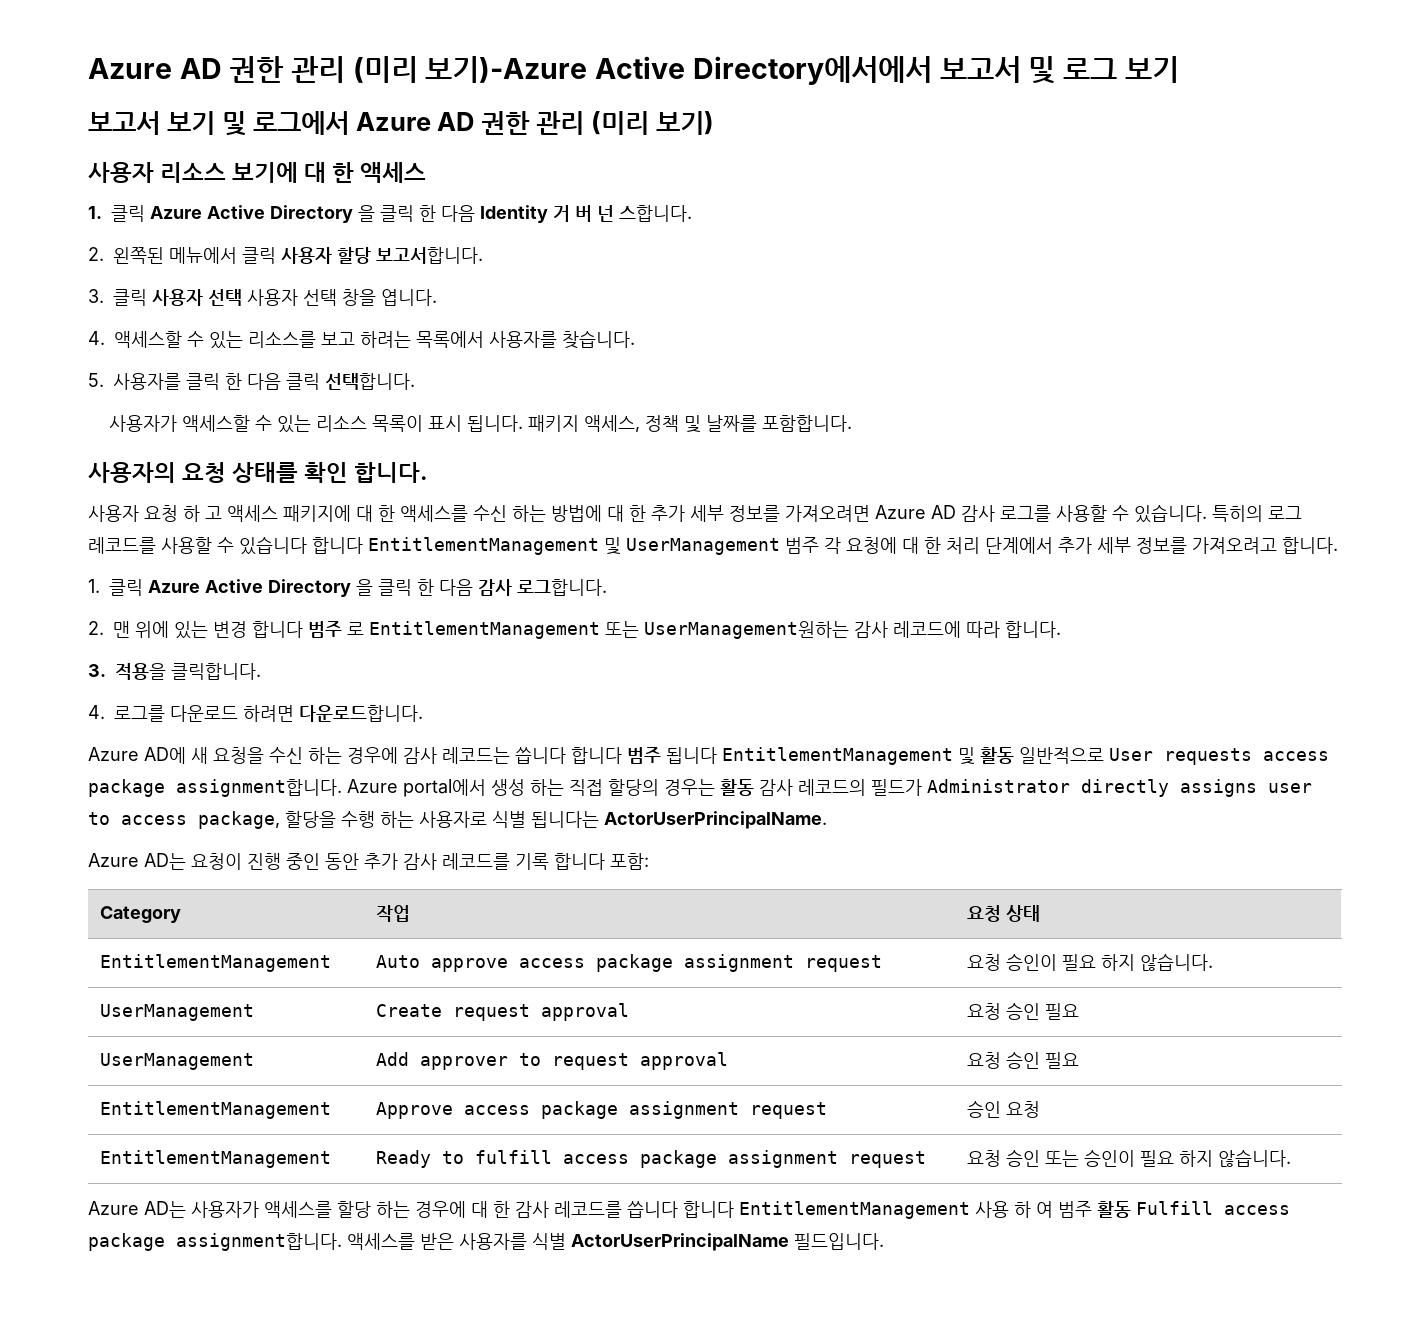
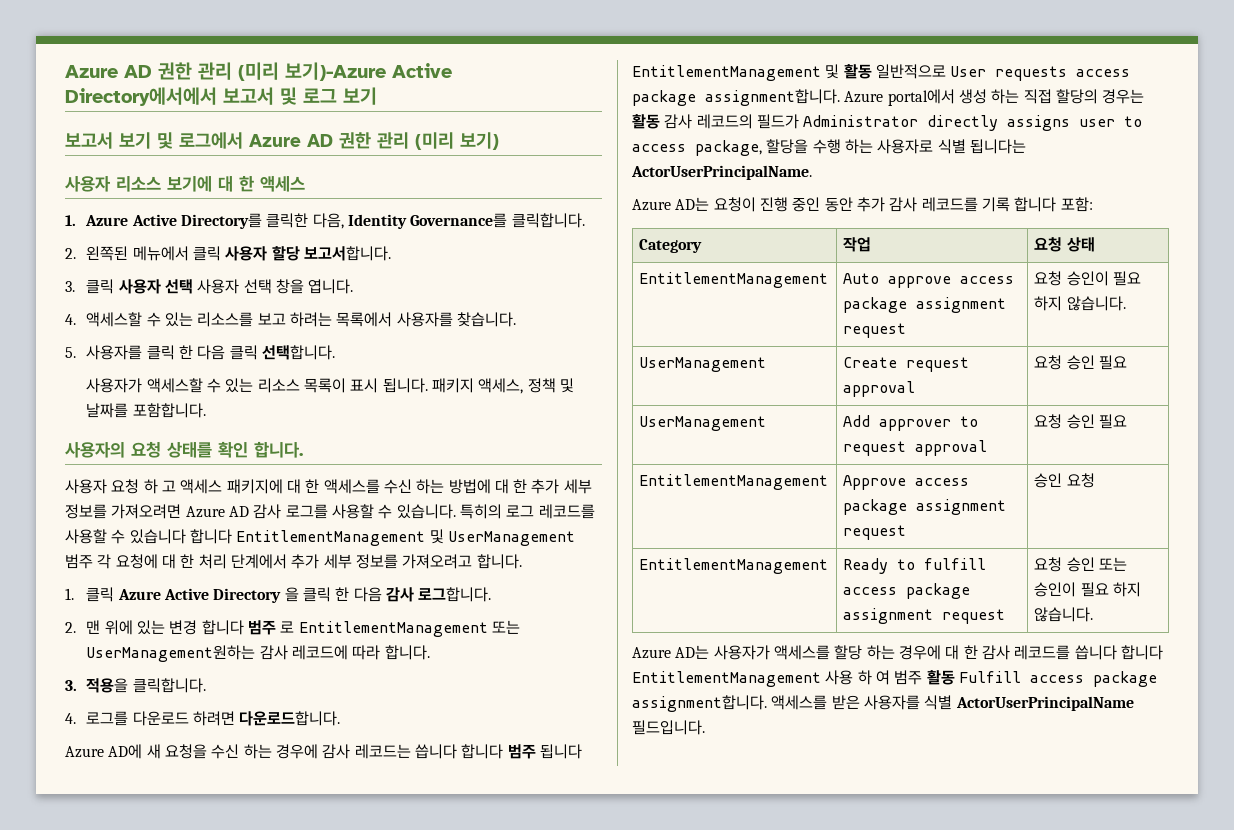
- 1. 클릭 Azure Active Directory 을 클릭 한 다음 Identity 거 버 넌 스합니다.
+ 1. Azure Active Directory를 클릭한 다음, Identity Governance를 클릭합니다.

